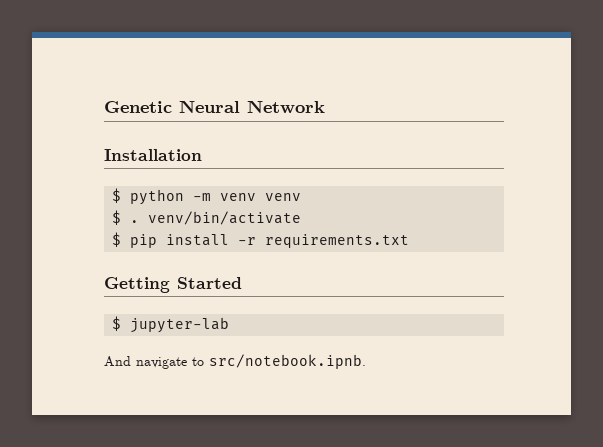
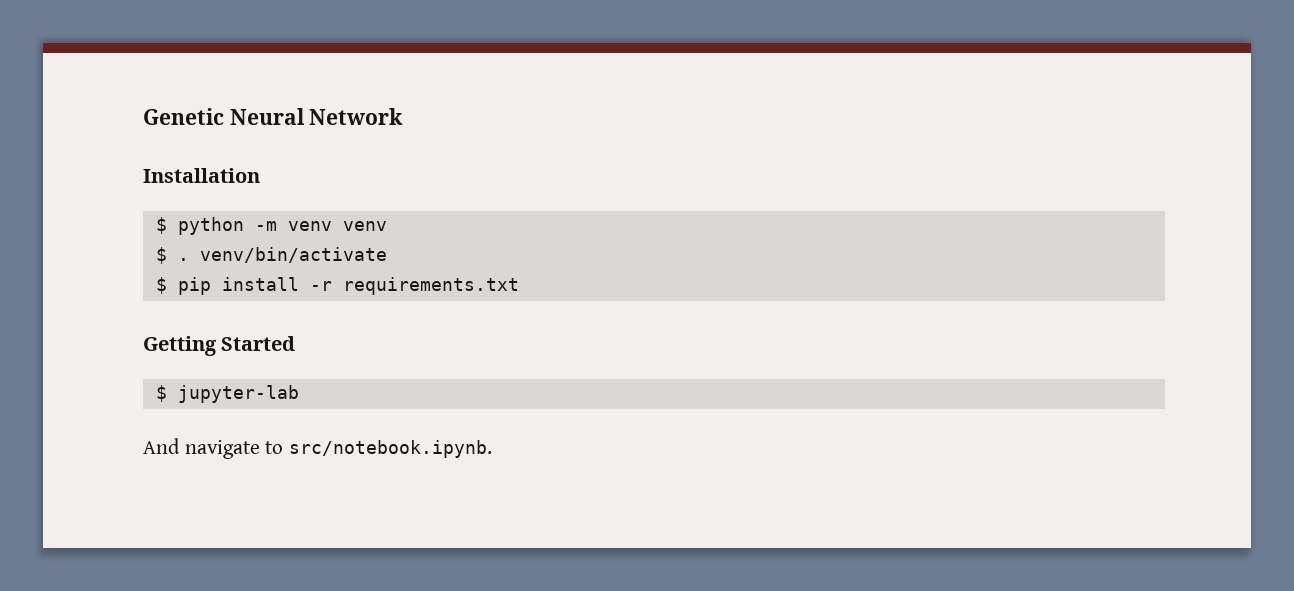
- And navigate to src/notebook.ipnb.
+ And navigate to src/notebook.ipynb.

